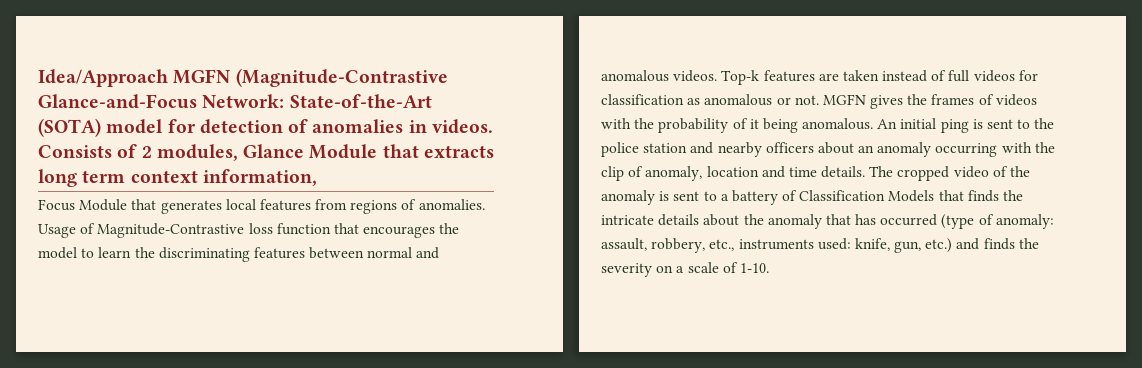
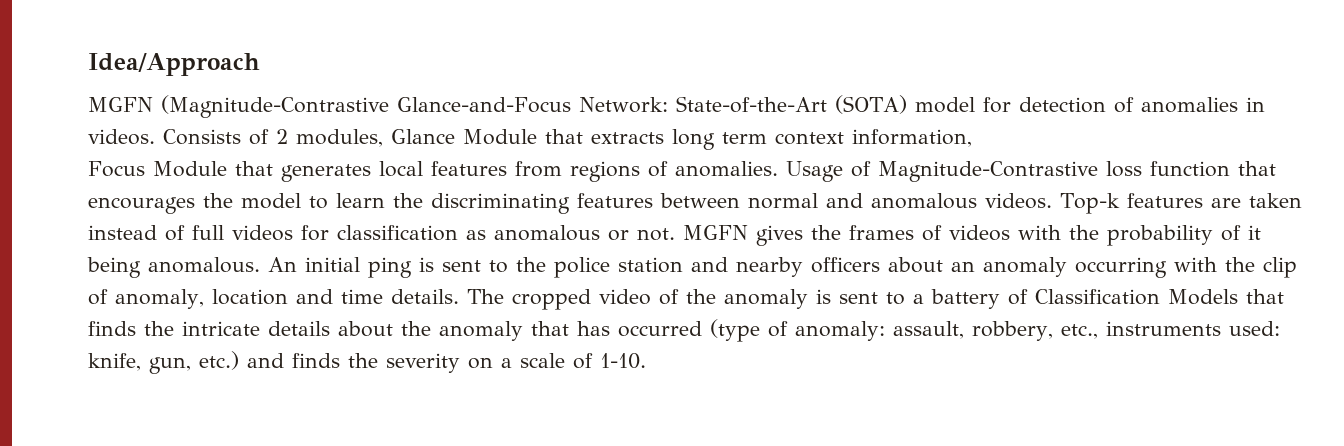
- Idea/Approach MGFN (Magnitude-Contrastive Glance-and-Focus Network: State-of-the-Art (SOTA) model for detection of anomalies in videos.
+ Idea/Approach
+ MGFN (Magnitude-Contrastive Glance-and-Focus Network: State-of-the-Art (SOTA) model for detection of anomalies in videos.

